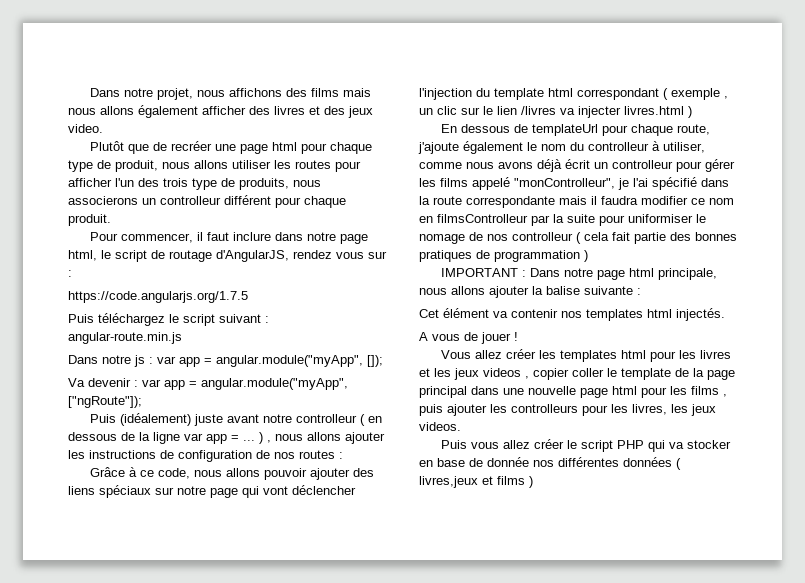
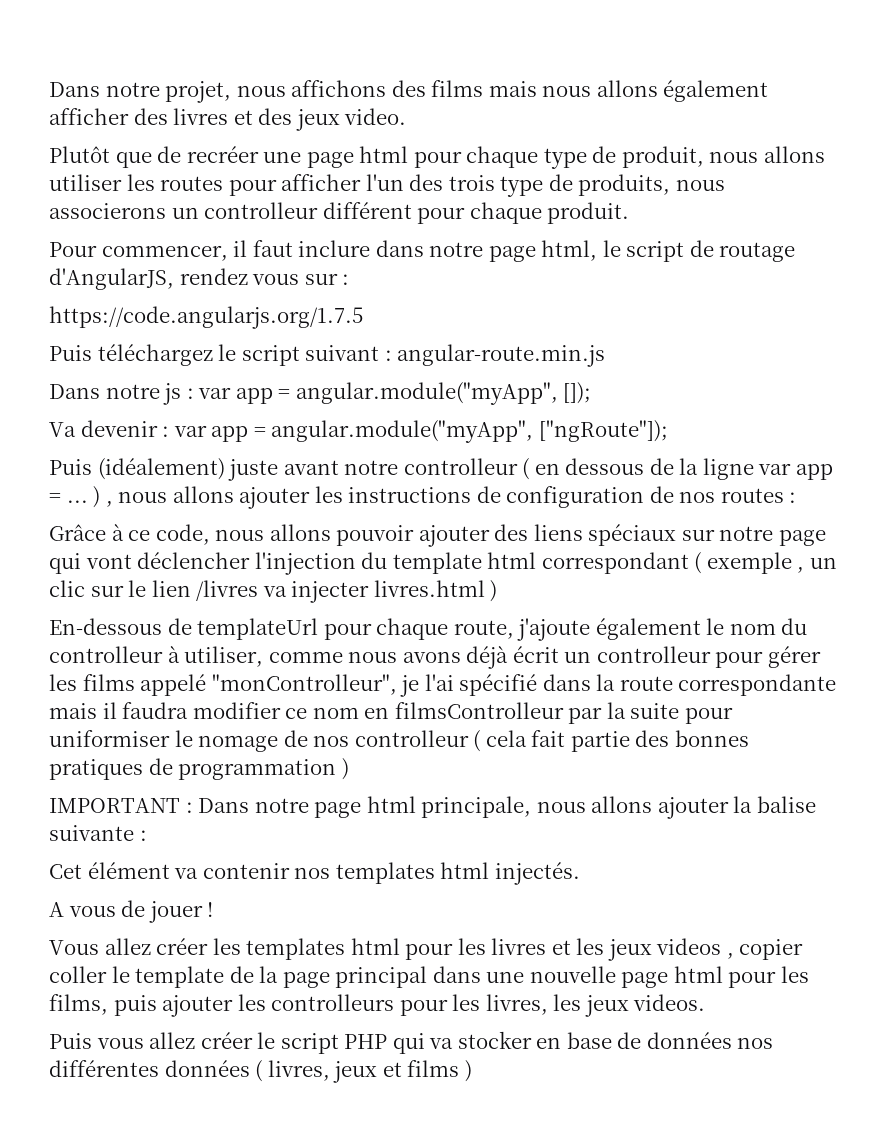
- En dessous de templateUrl pour chaque route, j'ajoute également le nom du controlleur à utiliser, comme nous avons déjà écrit un controlleur pour gérer les films appelé "monControlleur", je l'ai spécifié dans la route correspondante mais il faudra modifier ce nom en filmsControlleur par la suite pour uniformiser le nomage de nos controlleur ( cela fait partie des bonnes pratiques de programmation )
+ En-dessous de templateUrl pour chaque route, j'ajoute également le nom du controlleur à utiliser, comme nous avons déjà écrit un controlleur pour gérer les films appelé "monControlleur", je l'ai spécifié dans la route correspondante mais il faudra modifier ce nom en filmsControlleur par la suite pour uniformiser le nomage de nos controlleur ( cela fait partie des bonnes pratiques de programmation )
- Vous allez créer les templates html pour les livres et les jeux videos , copier coller le template de la page principal dans une nouvelle page html pour les films , puis ajouter les controlleurs pour les livres, les jeux videos.
+ Vous allez créer les templates html pour les livres et les jeux videos , copier coller le template de la page principal dans une nouvelle page html pour les films, puis ajouter les controlleurs pour les livres, les jeux videos.
- Puis vous allez créer le script PHP qui va stocker en base de donnée nos différentes données ( livres,jeux et films )
+ Puis vous allez créer le script PHP qui va stocker en base de données nos différentes données ( livres, jeux et films )

